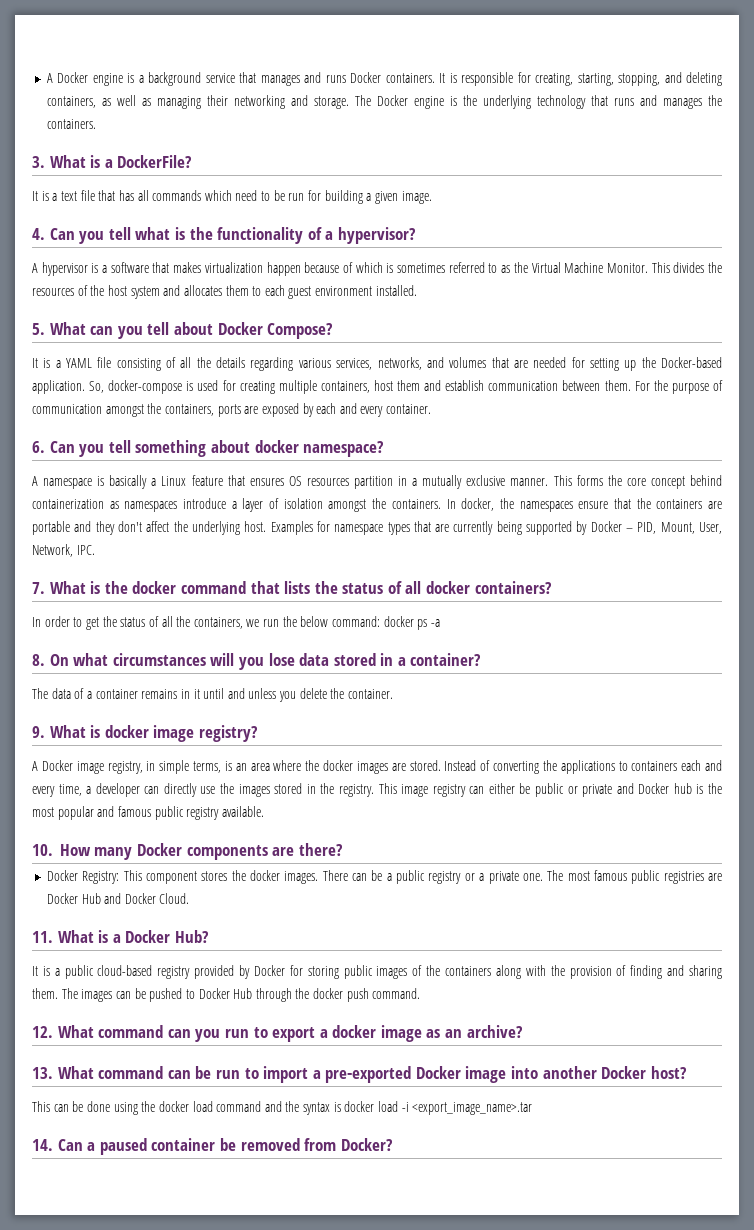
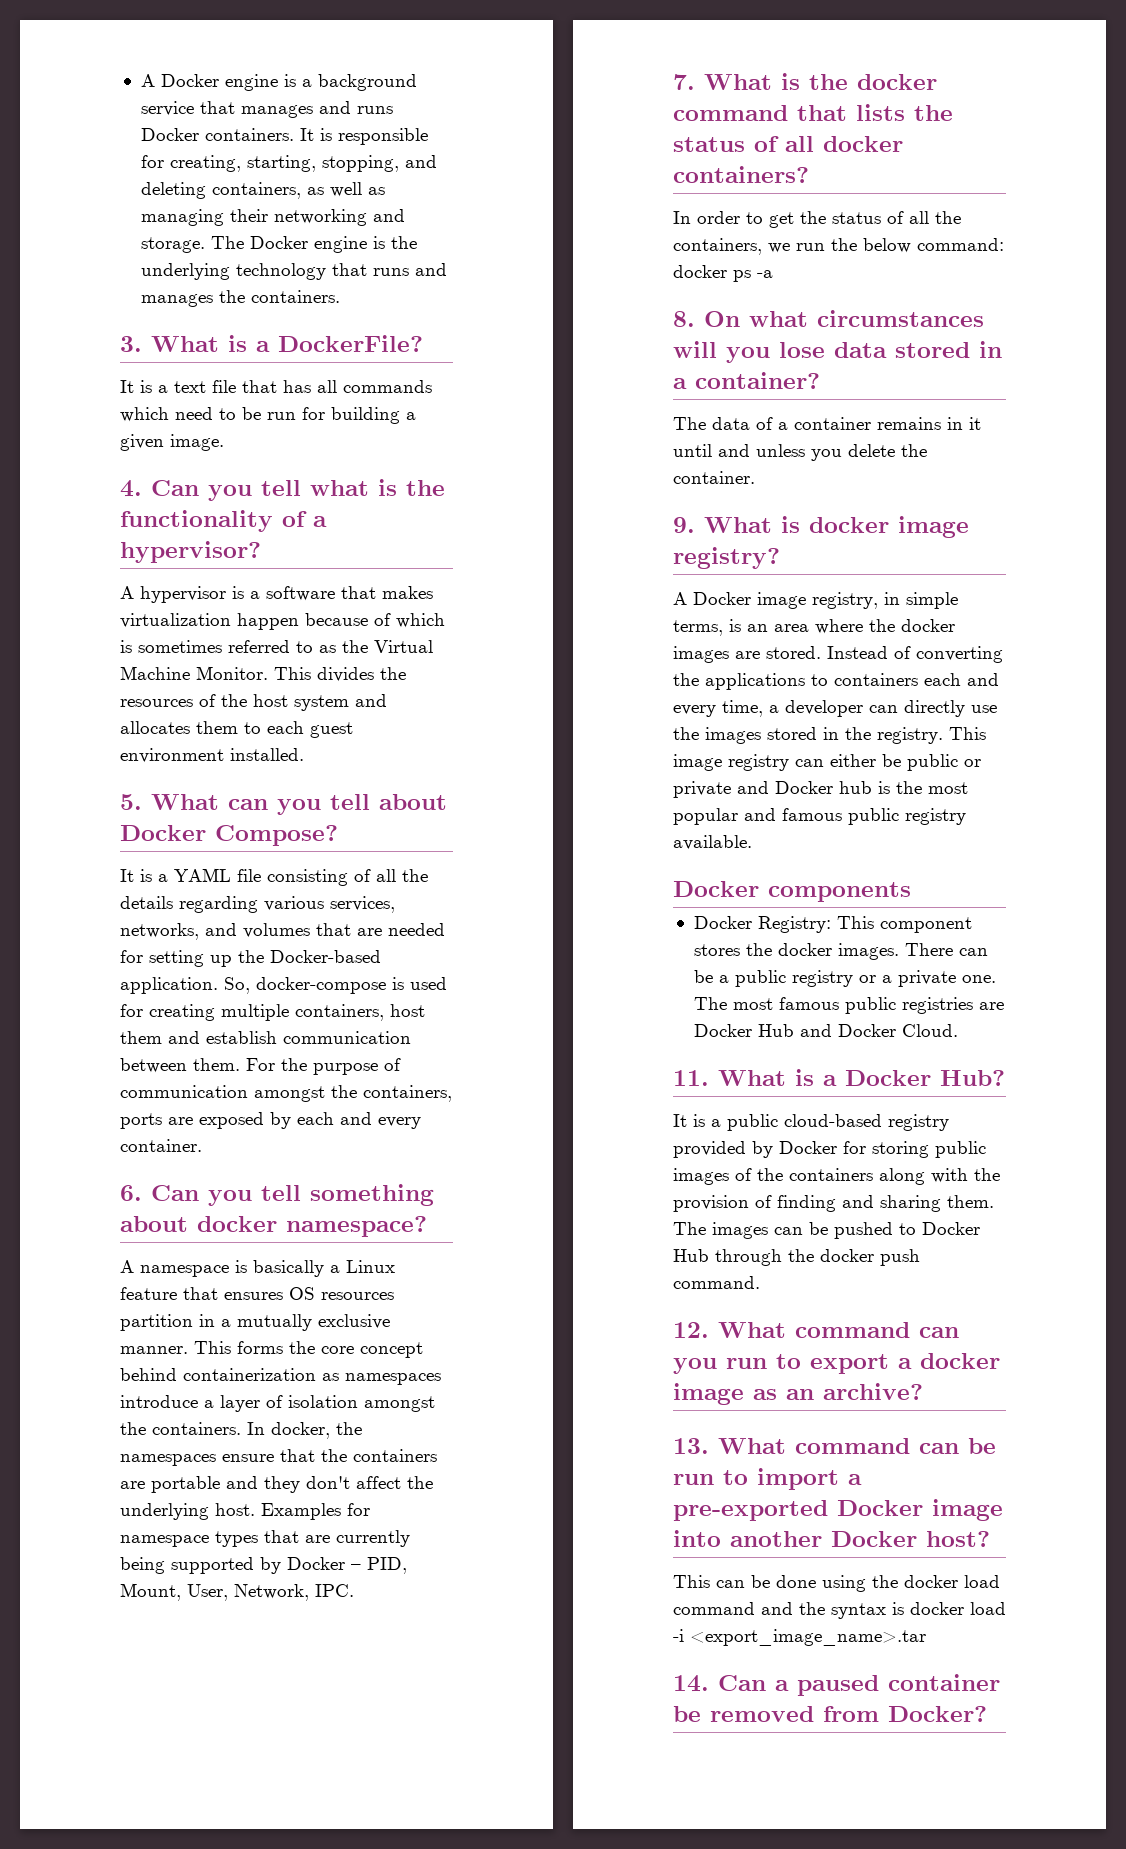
- 10. How many Docker components are there?
+ Docker components

